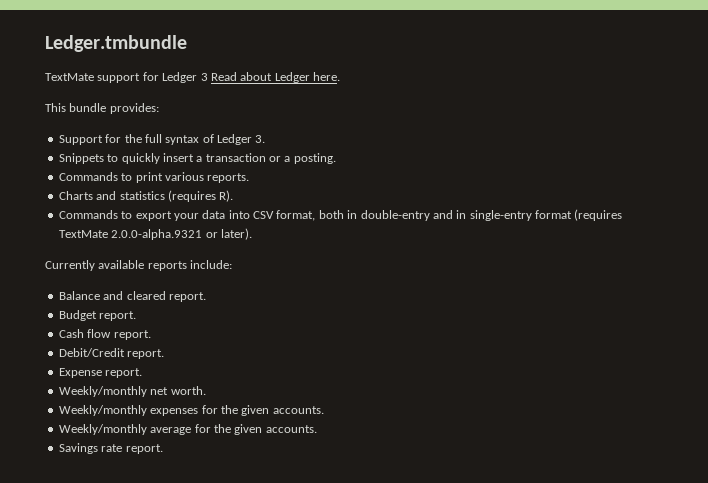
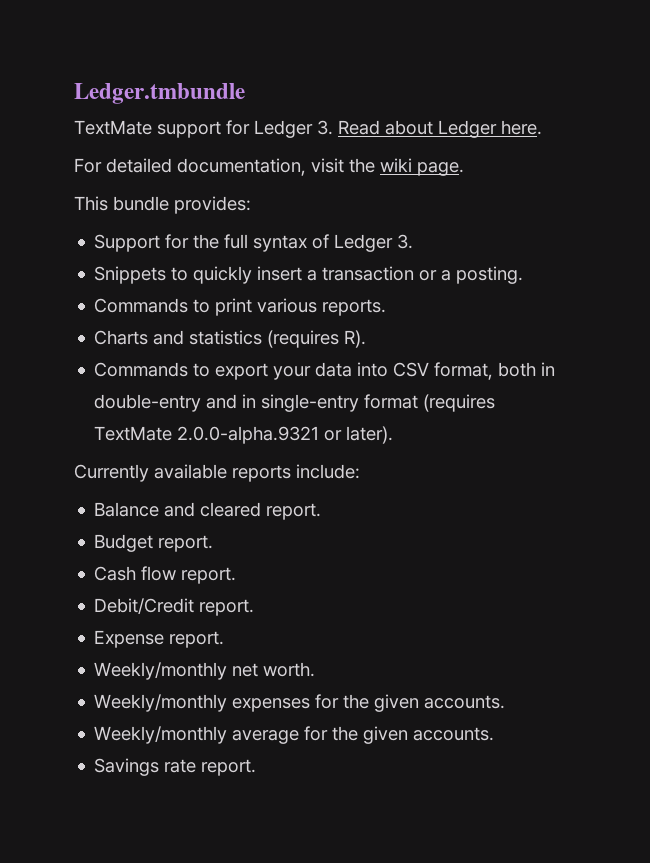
- TextMate support for Ledger 3 Read about Ledger here.
+ TextMate support for Ledger 3. Read about Ledger here.
+ For detailed documentation, visit the wiki page.

